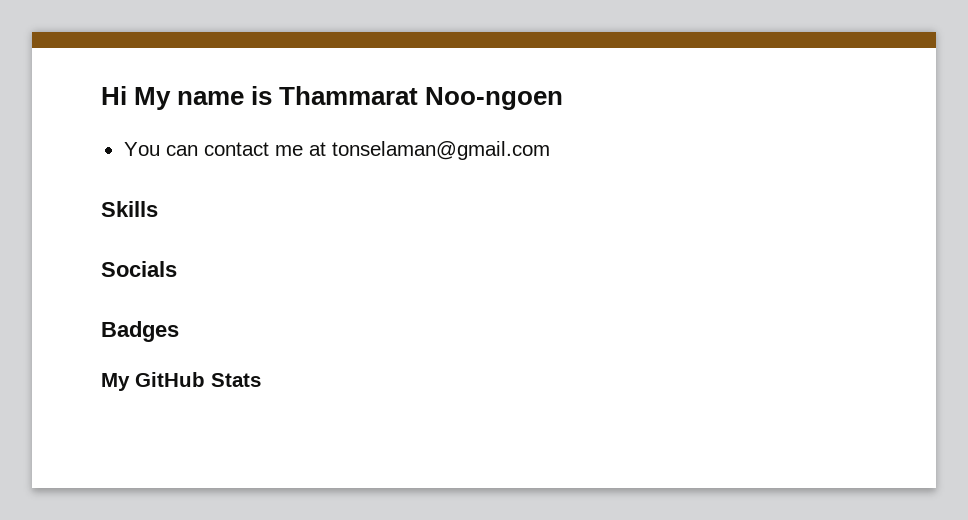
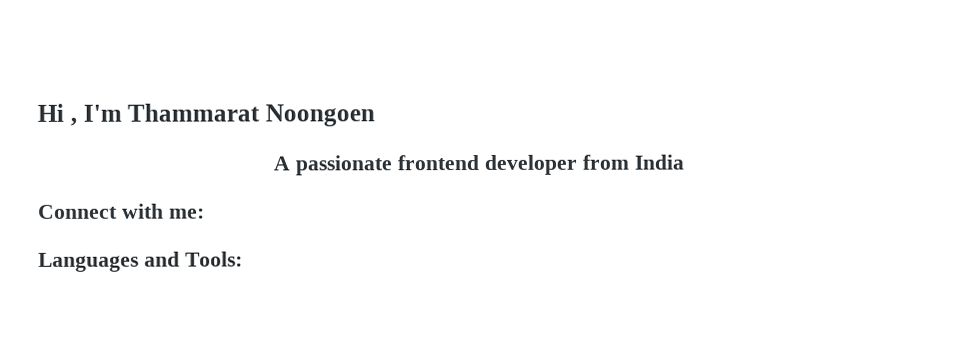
- Hi My name is Thammarat Noo-ngoen
- You can contact me at tonselaman@gmail.com
- Skills
- Socials
- Badges
- My GitHub Stats
+ Hi , I'm Thammarat Noongoen
+ A passionate frontend developer from India
+ Connect with me:
+ Languages and Tools:

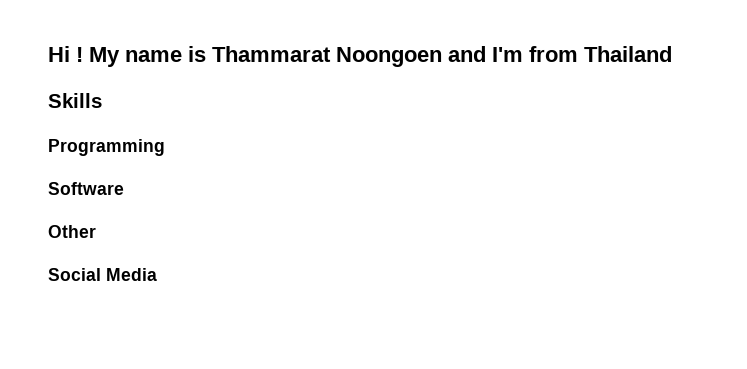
- Hi , I'm Thammarat Noongoen
- A passionate frontend developer from India
- Connect with me:
- Languages and Tools:
+ Hi ! My name is Thammarat Noongoen and I'm from Thailand
+ Skills
+ Programming
+ Software
+ Other
+ Social Media

